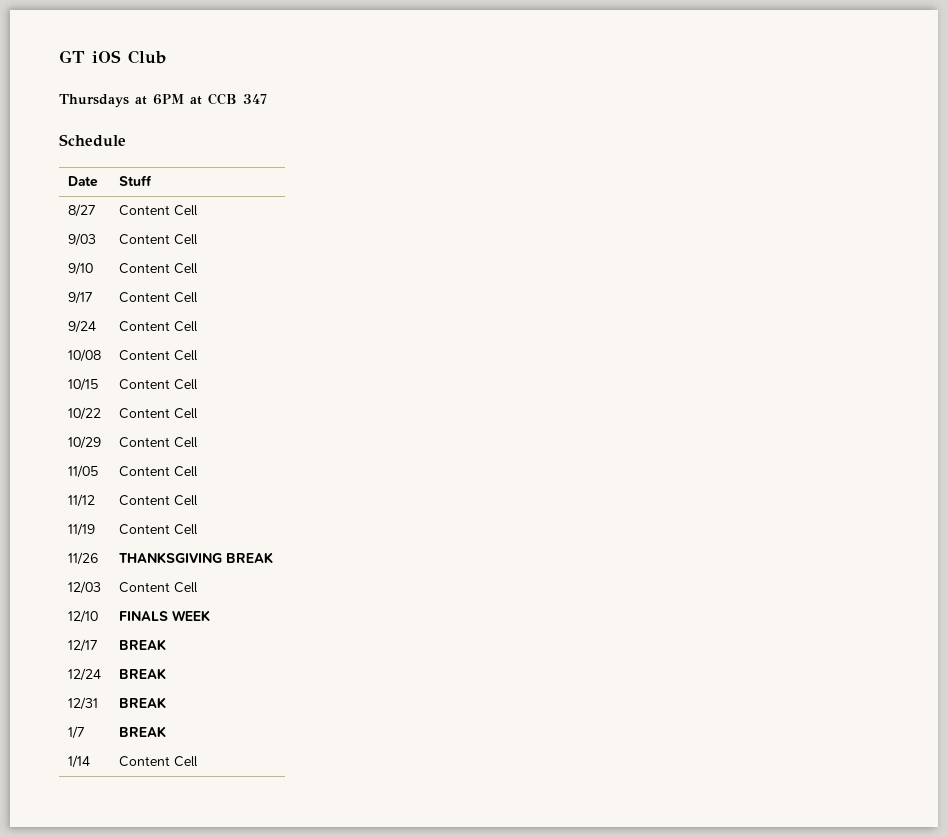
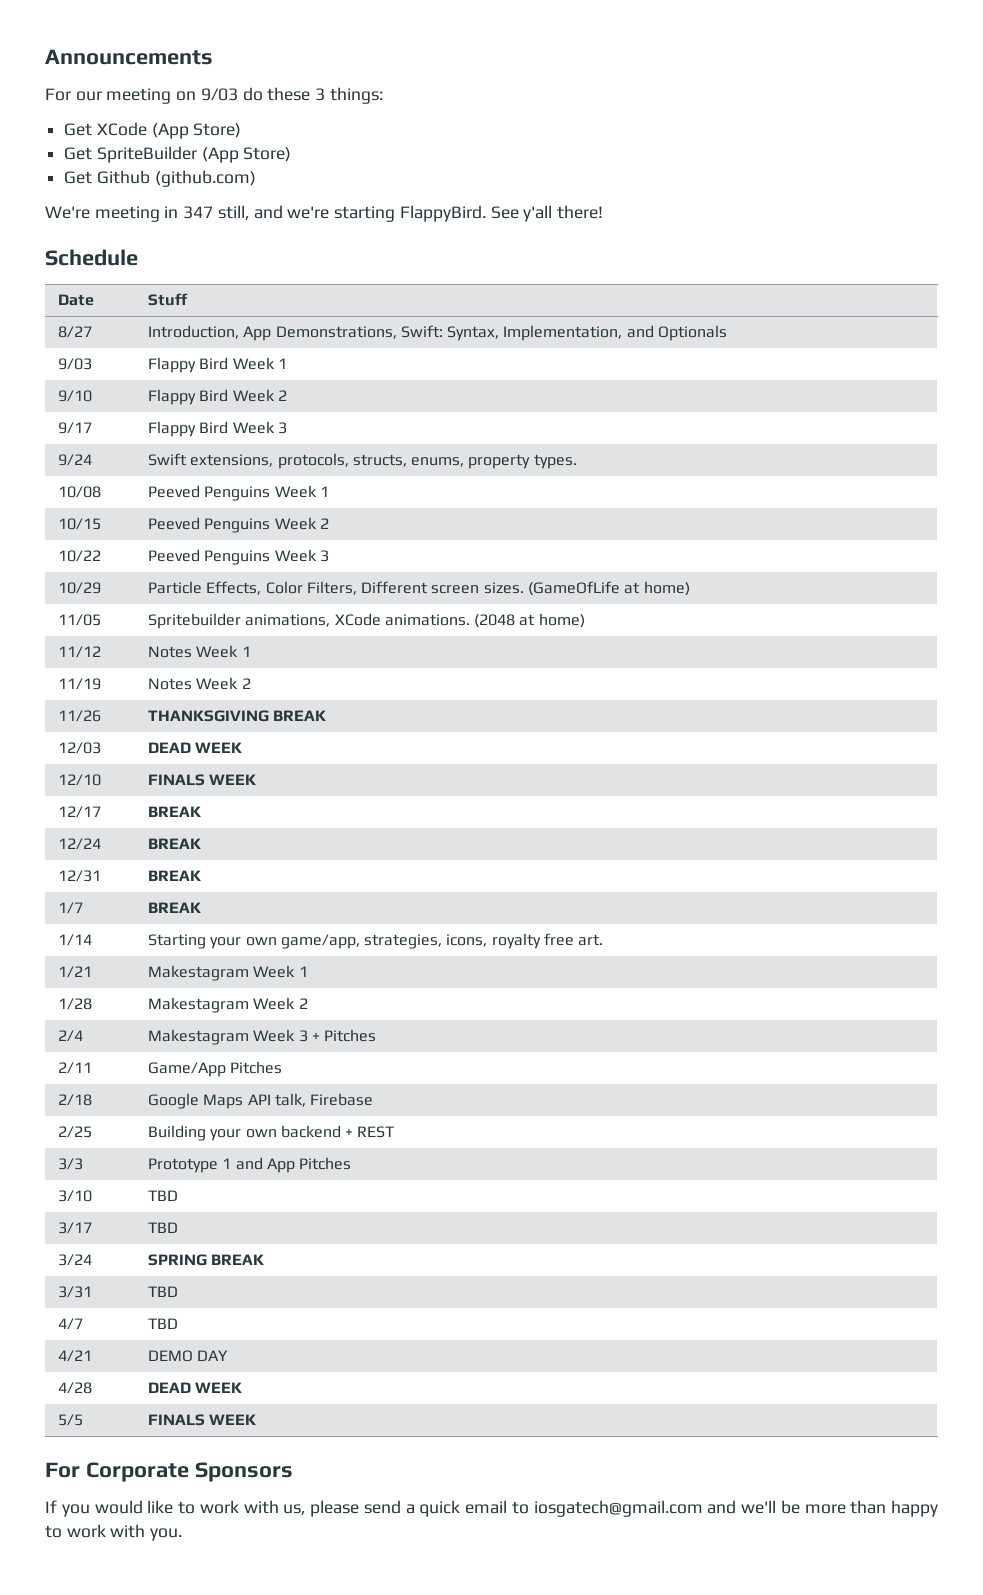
- GT iOS Club
- Thursdays at 6PM at CCB 347
+ Announcements
+ For our meeting on 9/03 do these 3 things:
+ Get XCode (App Store)
+ Get SpriteBuilder (App Store)
+ Get Github (github.com)
+ We're meeting in 347 still, and we're starting FlappyBird. See y'all there!
  Schedule
  Date | Stuff
- 8/27 | Content Cell
- 9/03 | Content Cell
- 9/10 | Content Cell
- 9/17 | Content Cell
- 9/24 | Content Cell
- 10/08 | Content Cell
- 10/15 | Content Cell
- 10/22 | Content Cell
- 10/29 | Content Cell
- 11/05 | Content Cell
- 11/12 | Content Cell
- 11/19 | Content Cell
+ 8/27 | Introduction, App Demonstrations, Swift: Syntax, Implementation, and Optionals
+ 9/03 | Flappy Bird Week 1
+ 9/10 | Flappy Bird Week 2
+ 9/17 | Flappy Bird Week 3
+ 9/24 | Swift extensions, protocols, structs, enums, property types.
+ 10/08 | Peeved Penguins Week 1
+ 10/15 | Peeved Penguins Week 2
+ 10/22 | Peeved Penguins Week 3
+ 10/29 | Particle Effects, Color Filters, Different screen sizes. (GameOfLife at home)
+ 11/05 | Spritebuilder animations, XCode animations. (2048 at home)
+ 11/12 | Notes Week 1
+ 11/19 | Notes Week 2
- 12/03 | Content Cell
+ 12/03 | DEAD WEEK
- 1/14 | Content Cell
+ 1/14 | Starting your own game/app, strategies, icons, royalty free art.
+ 1/21 | Makestagram Week 1
+ 1/28 | Makestagram Week 2
+ 2/4 | Makestagram Week 3 + Pitches
+ 2/11 | Game/App Pitches
+ 2/18 | Google Maps API talk, Firebase
+ 2/25 | Building your own backend + REST
+ 3/3 | Prototype 1 and App Pitches
+ 3/10 | TBD
+ 3/17 | TBD
+ 3/24 | SPRING BREAK
+ 3/31 | TBD
+ 4/7 | TBD
+ 4/21 | DEMO DAY
+ 4/28 | DEAD WEEK
+ 5/5 | FINALS WEEK
+ For Corporate Sponsors
+ If you would like to work with us, please send a quick email to iosgatech@gmail.com and we'll be more than happy to work with you.

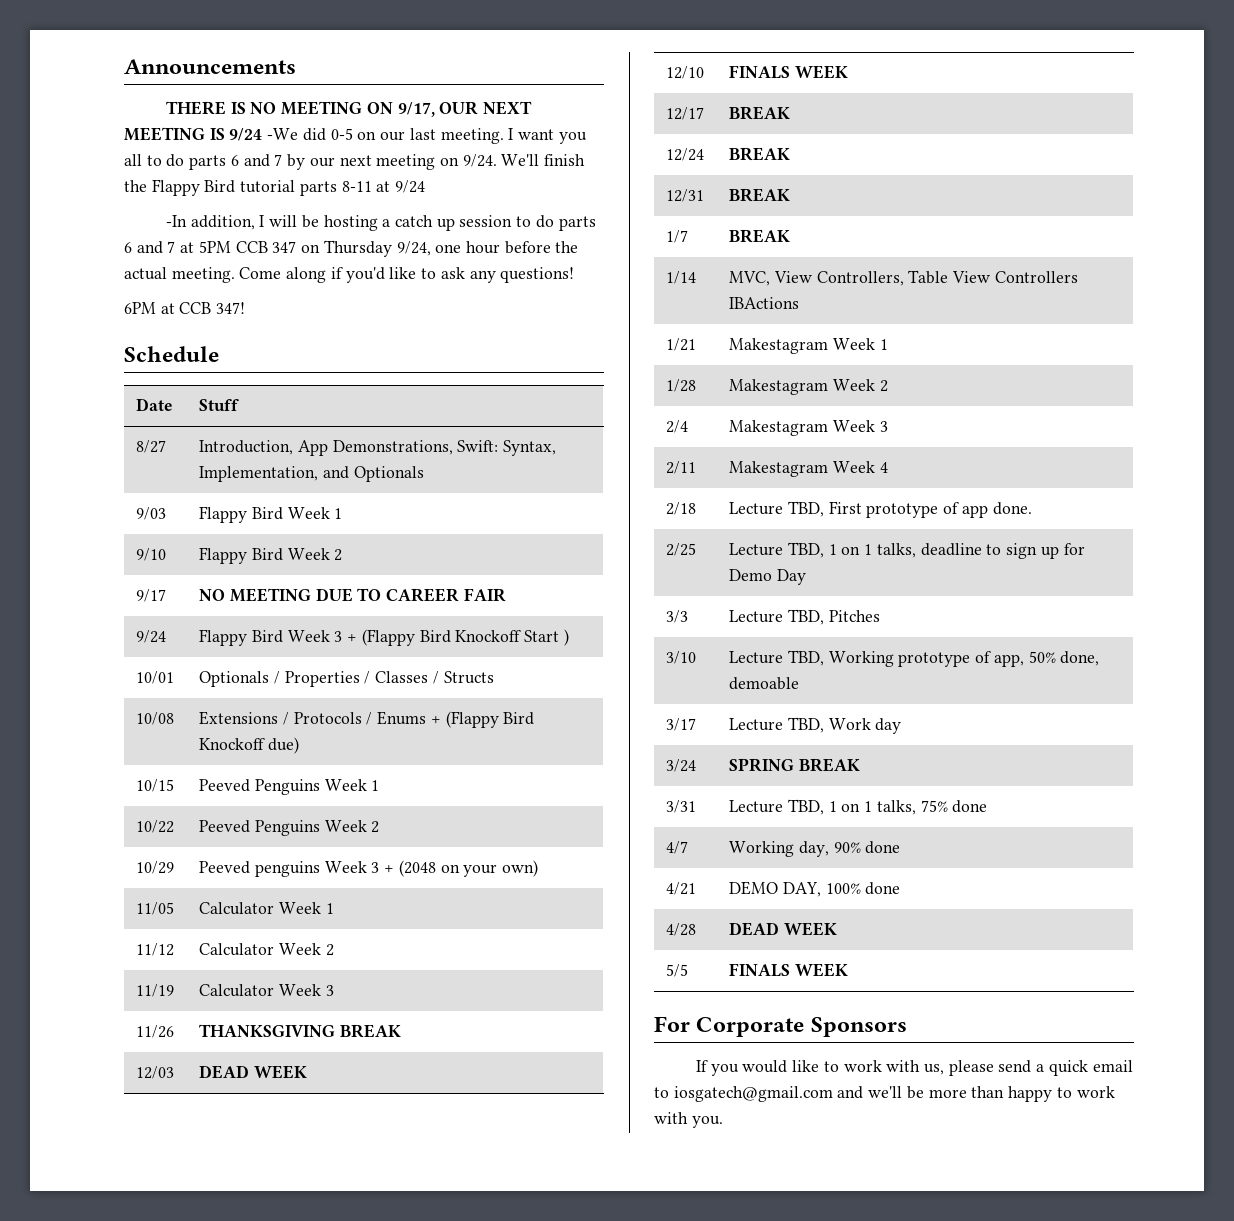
- For our meeting on 9/03 do these 3 things:
- Get XCode (App Store)
- Get SpriteBuilder (App Store)
- Get Github (github.com)
- We're meeting in 347 still, and we're starting FlappyBird. See y'all there!
+ THERE IS NO MEETING ON 9/17, OUR NEXT MEETING IS 9/24 -We did 0-5 on our last meeting. I want you all to do parts 6 and 7 by our next meeting on 9/24. We'll finish the Flappy Bird tutorial parts 8-11 at 9/24
+ -In addition, I will be hosting a catch up session to do parts 6 and 7 at 5PM CCB 347 on Thursday 9/24, one hour before the actual meeting. Come along if you'd like to ask any questions!
+ 6PM at CCB 347!
- 9/17 | Flappy Bird Week 3
- 9/24 | Swift extensions, protocols, structs, enums, property types.
- 10/08 | Peeved Penguins Week 1
+ 9/17 | NO MEETING DUE TO CAREER FAIR
+ 9/24 | Flappy Bird Week 3 + (Flappy Bird Knockoff Start )
+ 10/01 | Optionals / Properties / Classes / Structs
+ 10/08 | Extensions / Protocols / Enums + (Flappy Bird Knockoff due)
+ 10/15 | Peeved Penguins Week 1
- 10/15 | Peeved Penguins Week 2
+ 10/22 | Peeved Penguins Week 2
- 10/22 | Peeved Penguins Week 3
- 10/29 | Particle Effects, Color Filters, Different screen sizes. (GameOfLife at home)
- 11/05 | Spritebuilder animations, XCode animations. (2048 at home)
- 11/12 | Notes Week 1
- 11/19 | Notes Week 2
+ 10/29 | Peeved penguins Week 3 + (2048 on your own)
+ 11/05 | Calculator Week 1
+ 11/12 | Calculator Week 2
+ 11/19 | Calculator Week 3
- 1/14 | Starting your own game/app, strategies, icons, royalty free art.
+ 1/14 | MVC, View Controllers, Table View Controllers IBActions
- 2/4 | Makestagram Week 3 + Pitches
+ 2/4 | Makestagram Week 3
- 2/11 | Game/App Pitches
- 2/18 | Google Maps API talk, Firebase
- 2/25 | Building your own backend + REST
- 3/3 | Prototype 1 and App Pitches
- 3/10 | TBD
- 3/17 | TBD
+ 2/11 | Makestagram Week 4
+ 2/18 | Lecture TBD, First prototype of app done.
+ 2/25 | Lecture TBD, 1 on 1 talks, deadline to sign up for Demo Day
+ 3/3 | Lecture TBD, Pitches
+ 3/10 | Lecture TBD, Working prototype of app, 50% done, demoable
+ 3/17 | Lecture TBD, Work day
  3/24 | SPRING BREAK
- 3/31 | TBD
- 4/7 | TBD
+ 3/31 | Lecture TBD, 1 on 1 talks, 75% done
+ 4/7 | Working day, 90% done
- 4/21 | DEMO DAY
+ 4/21 | DEMO DAY, 100% done

